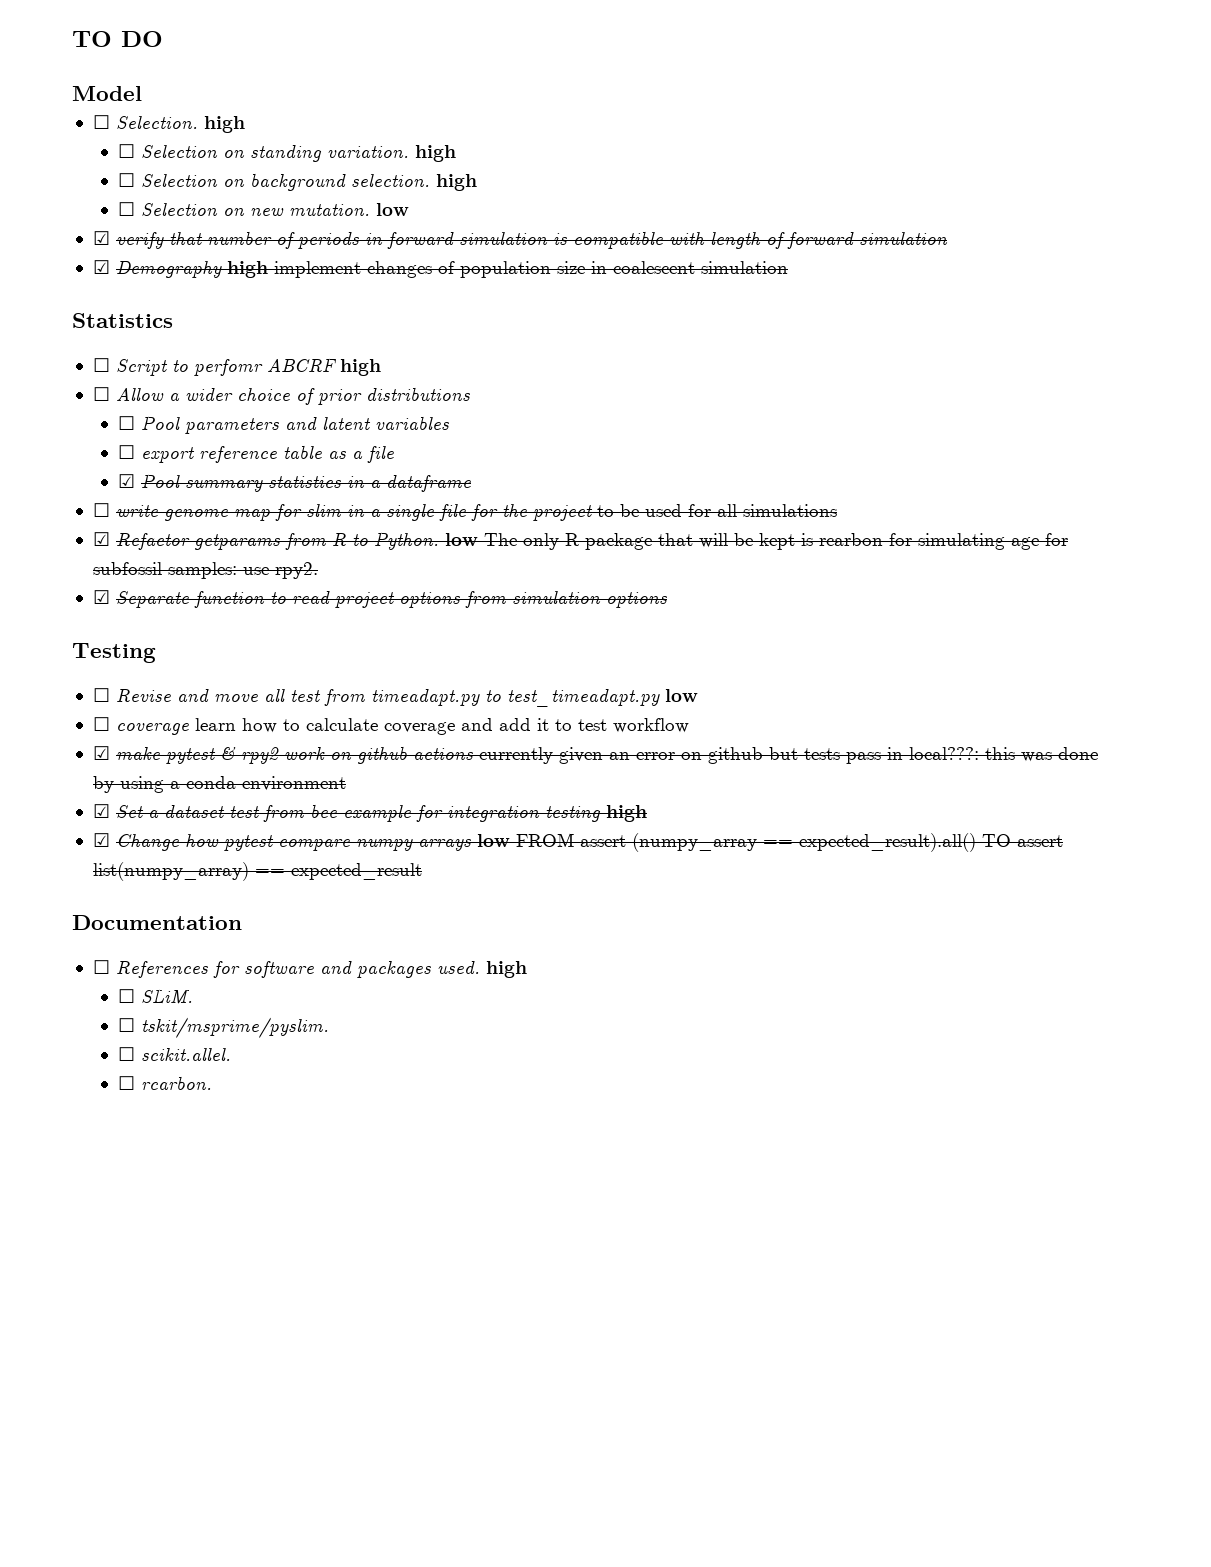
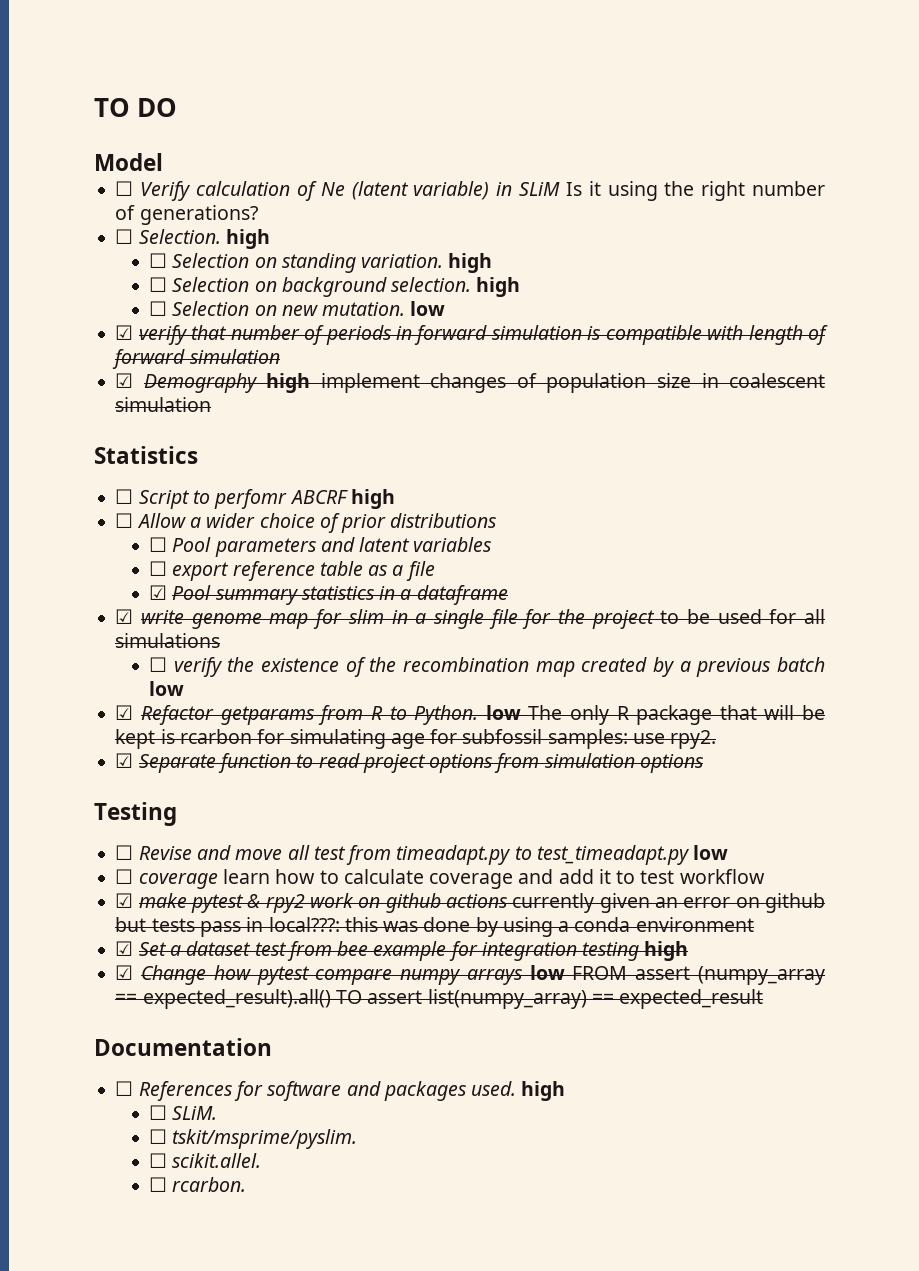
+ ☐ Verify calculation of Ne (latent variable) in SLiM Is it using the right number of generations?
- ☐ write genome map for slim in a single file for the project to be used for all simulations
+ ☑ write genome map for slim in a single file for the project to be used for all simulations
+ ☐ verify the existence of the recombination map created by a previous batch low

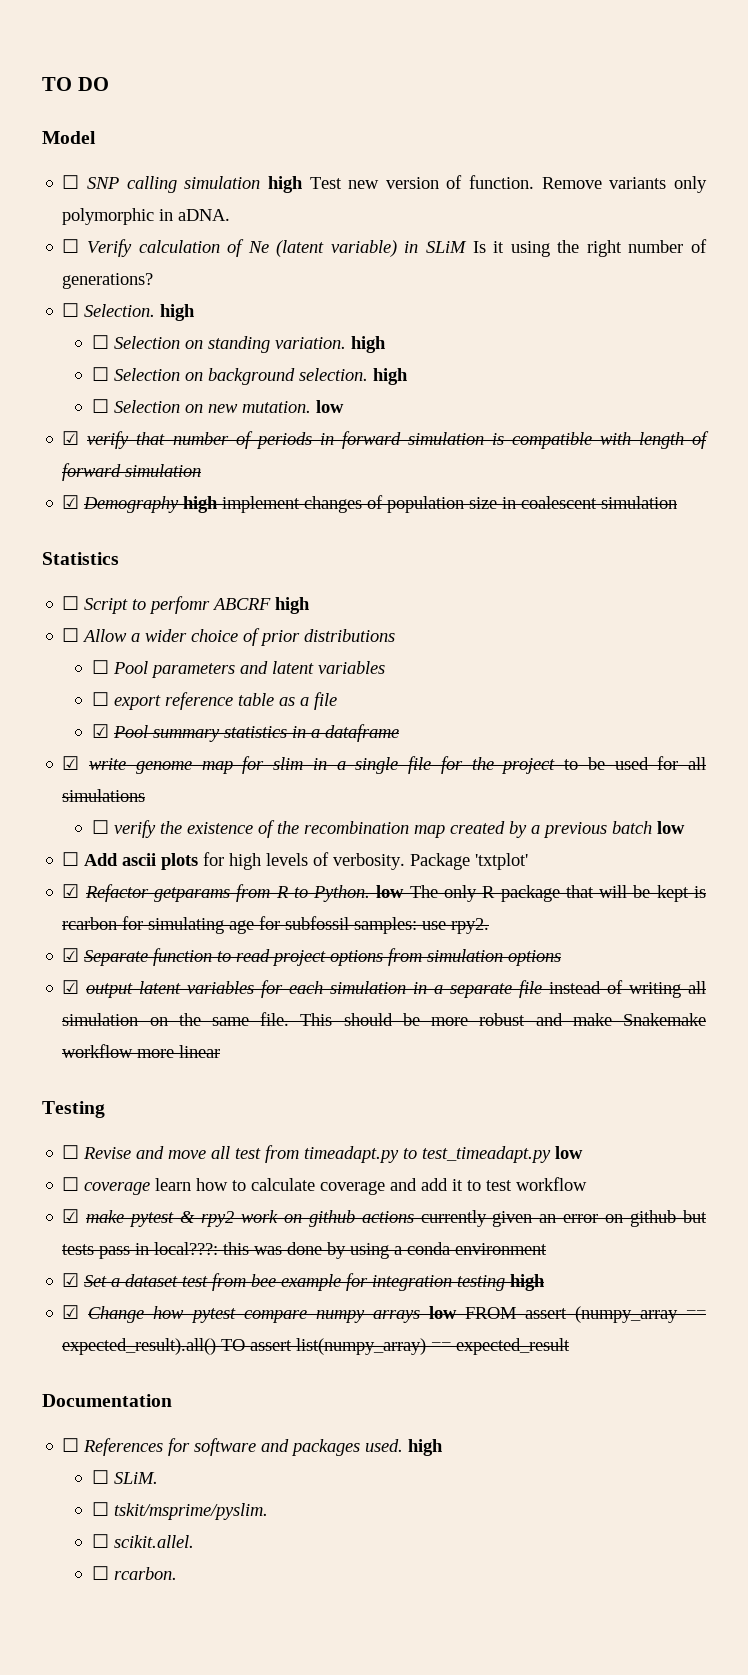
+ ☐ SNP calling simulation high Test new version of function. Remove variants only polymorphic in aDNA.
+ ☐ Add ascii plots for high levels of verbosity. Package 'txtplot'
+ ☑ output latent variables for each simulation in a separate file instead of writing all simulation on the same file. This should be more robust and make Snakemake workflow more linear

